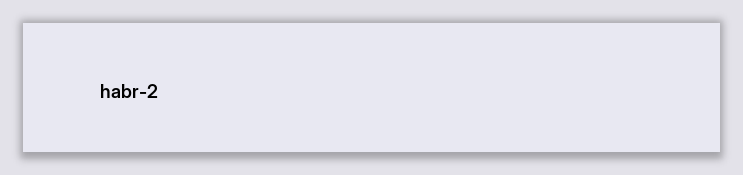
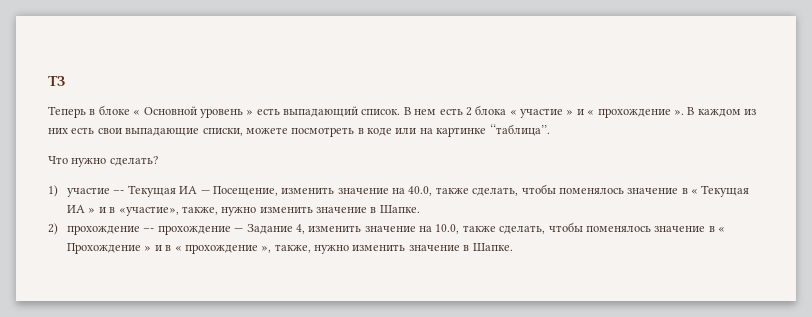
- habr-2
+ ТЗ
+ Теперь в блоке « Основной уровень » есть выпадающий список. В нем есть 2 блока « участие » и « прохождение ». В каждом из них есть свои выпадающие списки, можете посмотреть в коде или на картинке ‘‘таблица’’.
+ Что нужно сделать?
+ 1) участие –- Текущая ИА — Посещение, изменить значение на 40.0, также сделать, чтобы поменялось значение в « Текущая ИА » и в «участие», также, нужно изменить значение в Шапке.
+ 2) прохождение –- прохождение — Задание 4, изменить значение на 10.0, также сделать, чтобы поменялось значение в « Прохождение » и в « прохождение », также, нужно изменить значение в Шапке.

